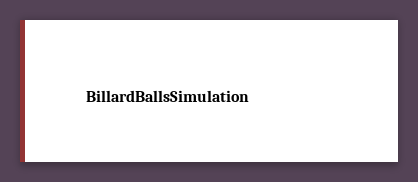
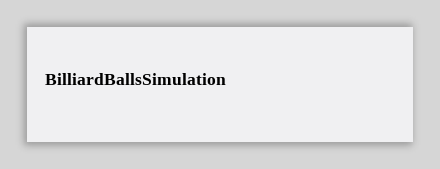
- BillardBallsSimulation
+ BilliardBallsSimulation

